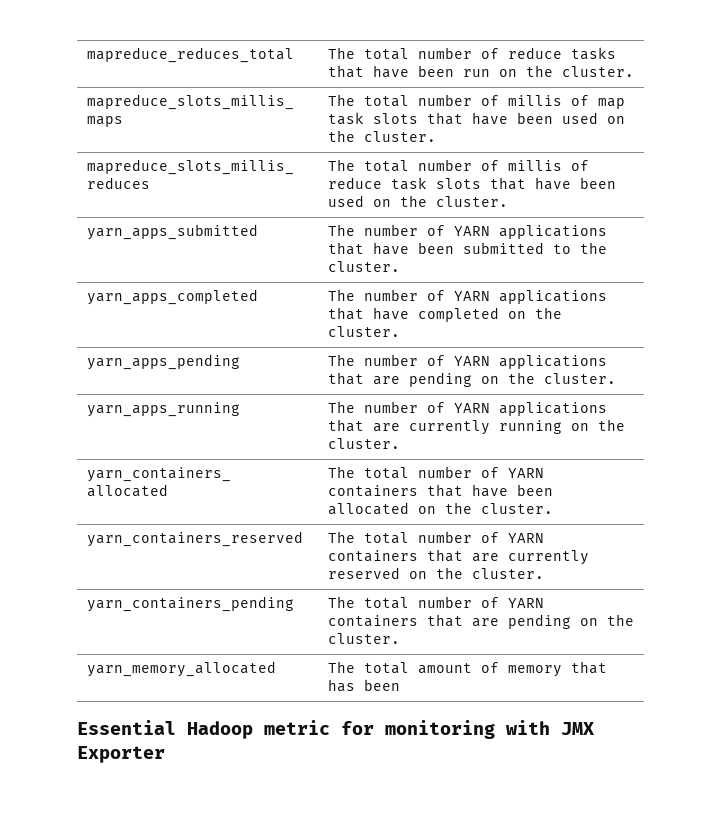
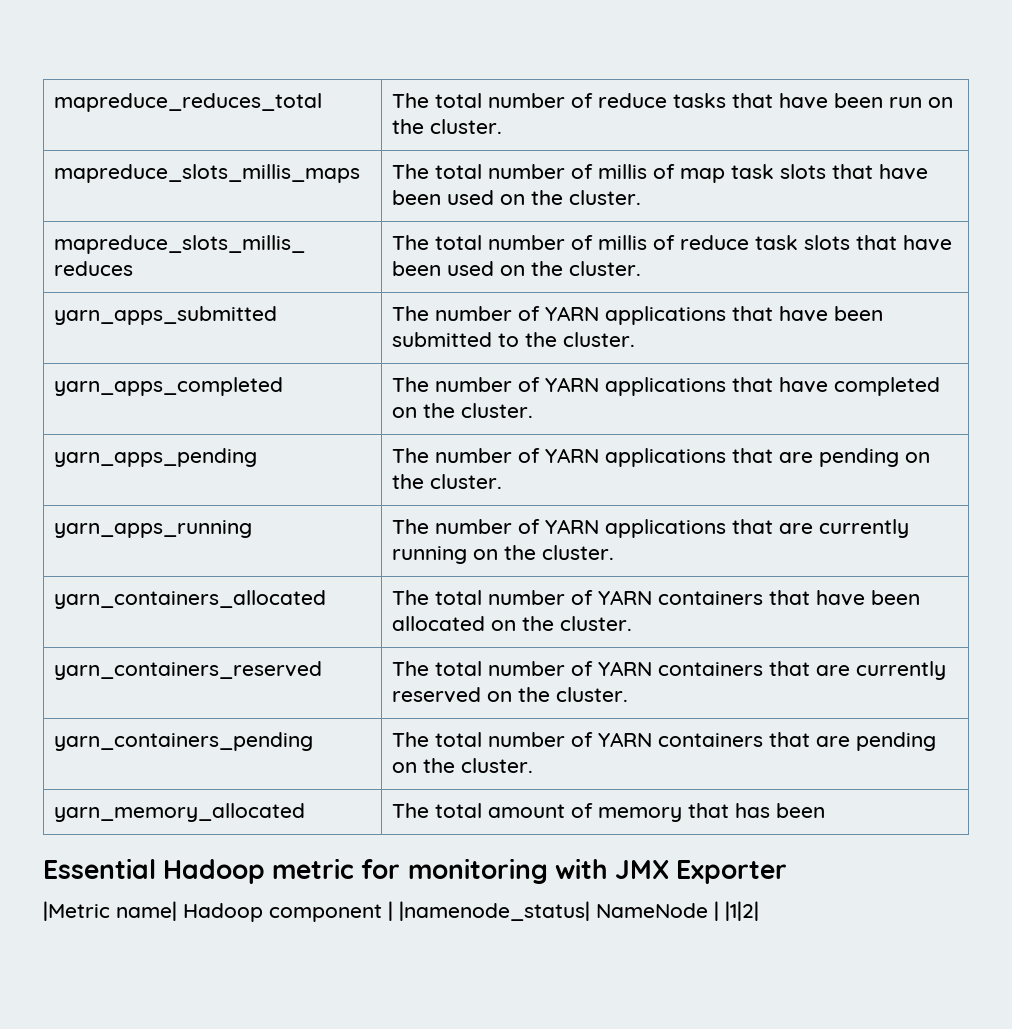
+ |Metric name| Hadoop component | |namenode_status| NameNode | |1|2|

